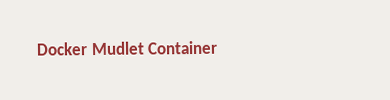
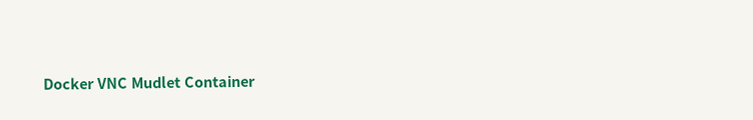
- Docker Mudlet Container
+ Docker VNC Mudlet Container

